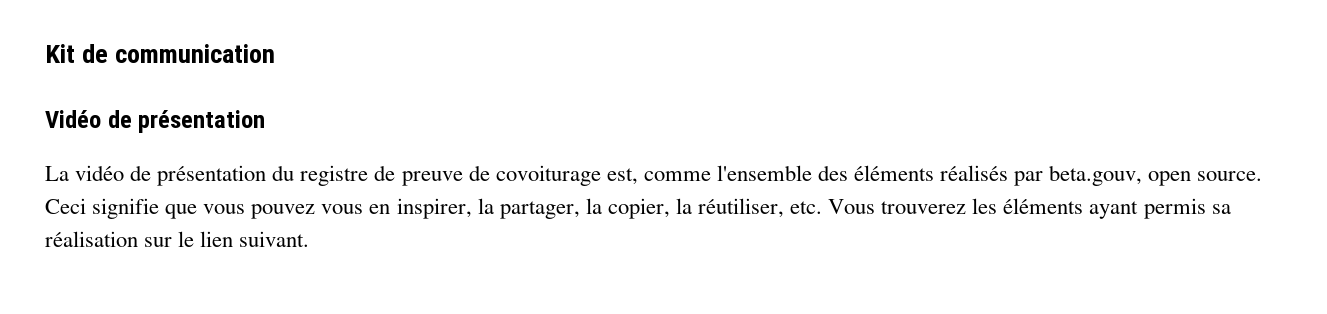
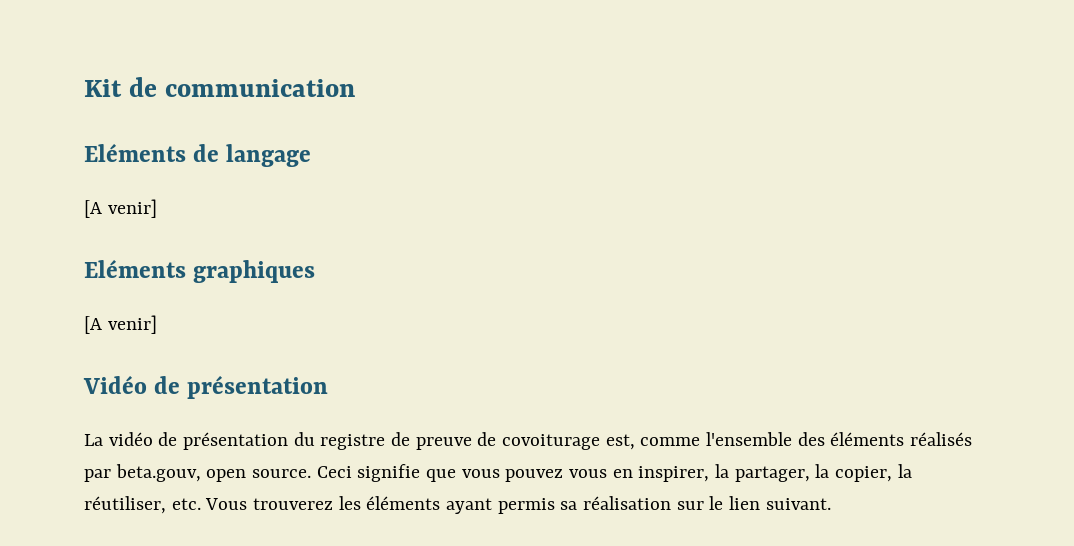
+ Eléments de langage
+ [A venir]
+ Eléments graphiques
+ [A venir]

